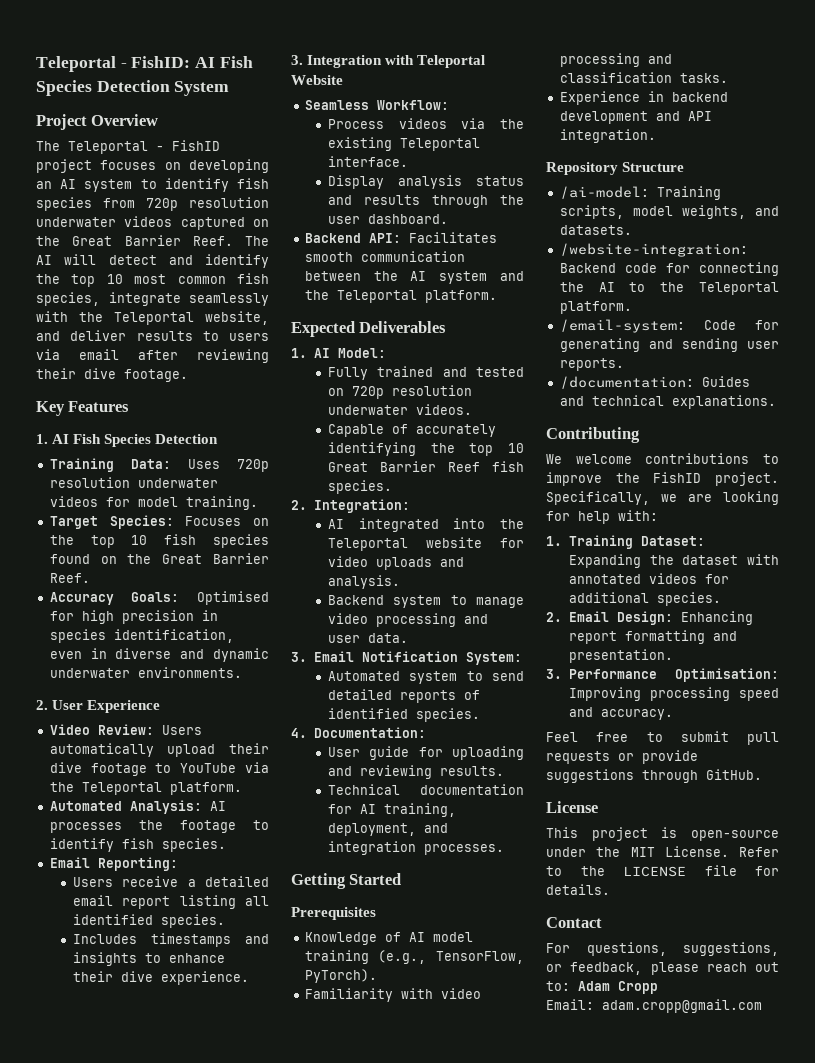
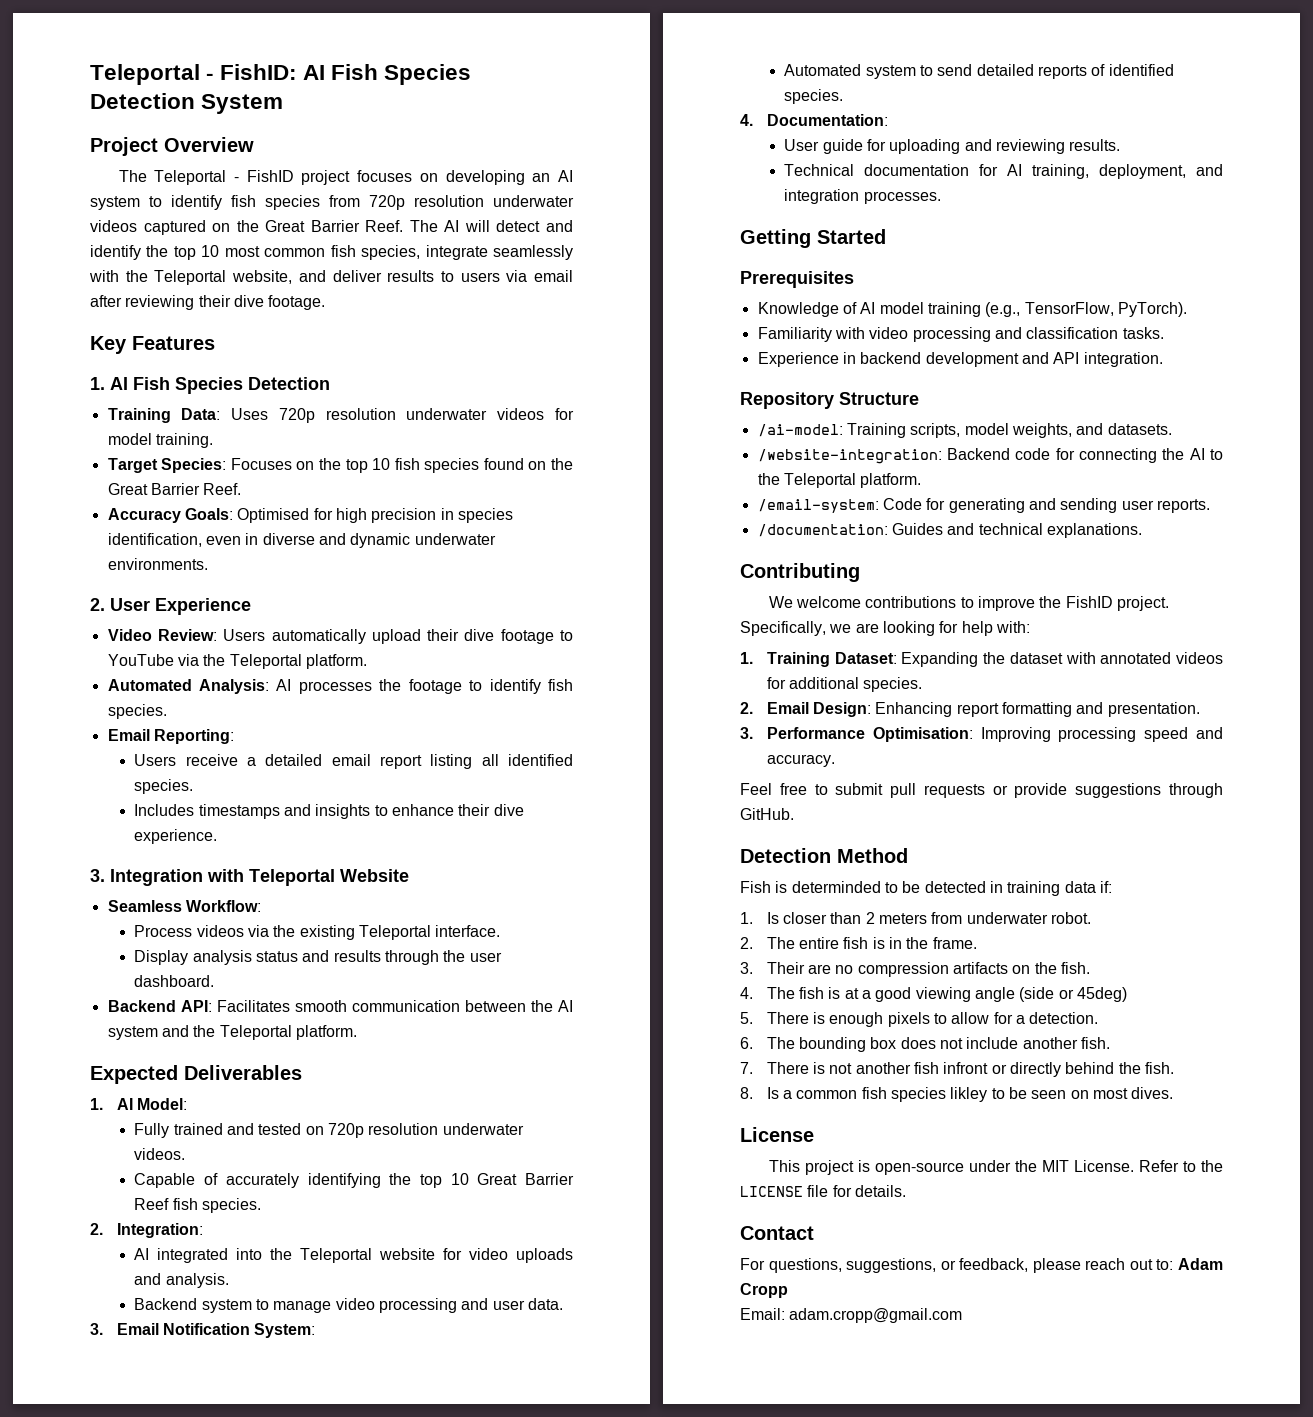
+ Detection Method
+ Fish is determinded to be detected in training data if:
+ 1. Is closer than 2 meters from underwater robot.
+ 2. The entire fish is in the frame.
+ 3. Their are no compression artifacts on the fish.
+ 4. The fish is at a good viewing angle (side or 45deg)
+ 5. There is enough pixels to allow for a detection.
+ 6. The bounding box does not include another fish.
+ 7. There is not another fish infront or directly behind the fish.
+ 8. Is a common fish species likley to be seen on most dives.

